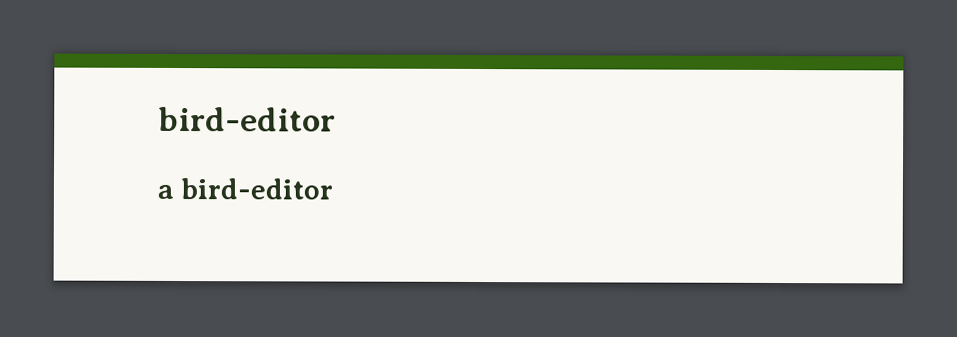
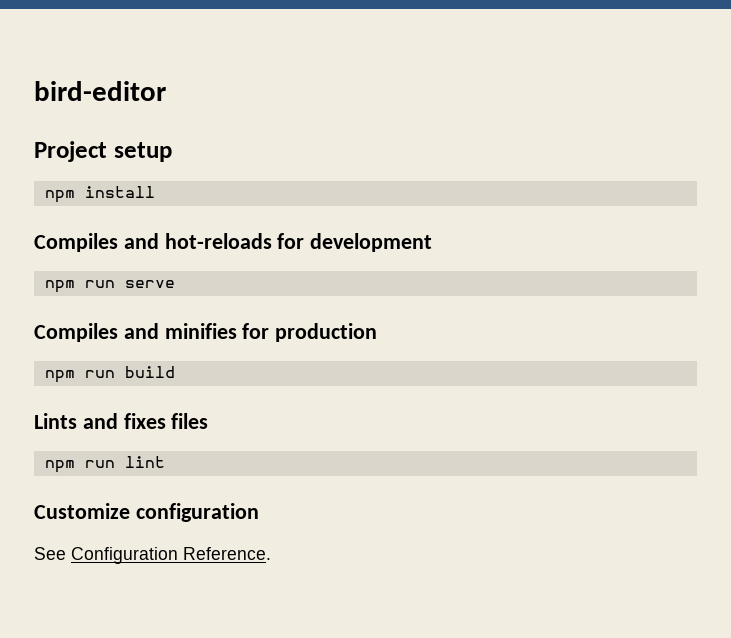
- a bird-editor
+ Project setup
+ npm install
+ Compiles and hot-reloads for development
+ npm run serve
+ Compiles and minifies for production
+ npm run build
+ Lints and fixes files
+ npm run lint
+ Customize configuration
+ See Configuration Reference.

